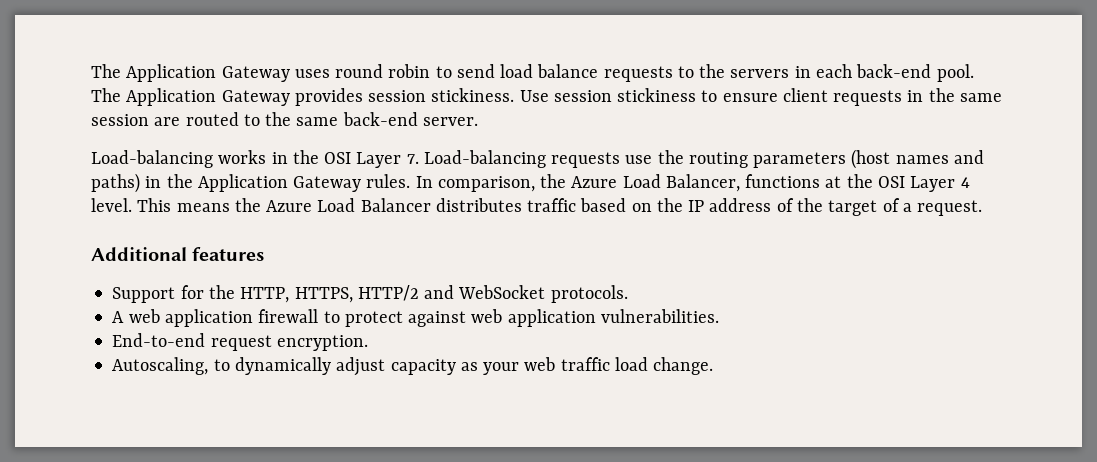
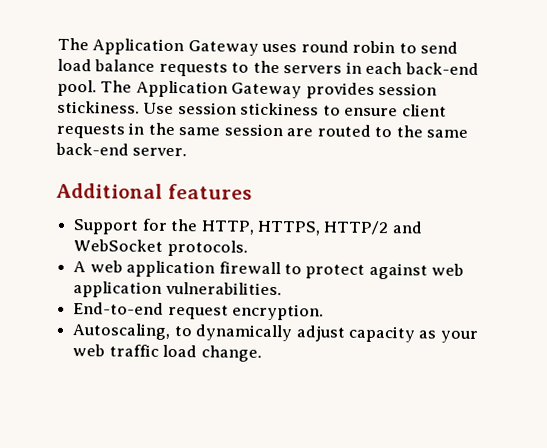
- Load-balancing works in the OSI Layer 7. Load-balancing requests use the routing parameters (host names and paths) in the Application Gateway rules. In comparison, the Azure Load Balancer, functions at the OSI Layer 4 level. This means the Azure Load Balancer distributes traffic based on the IP address of the target of a request.

